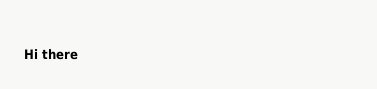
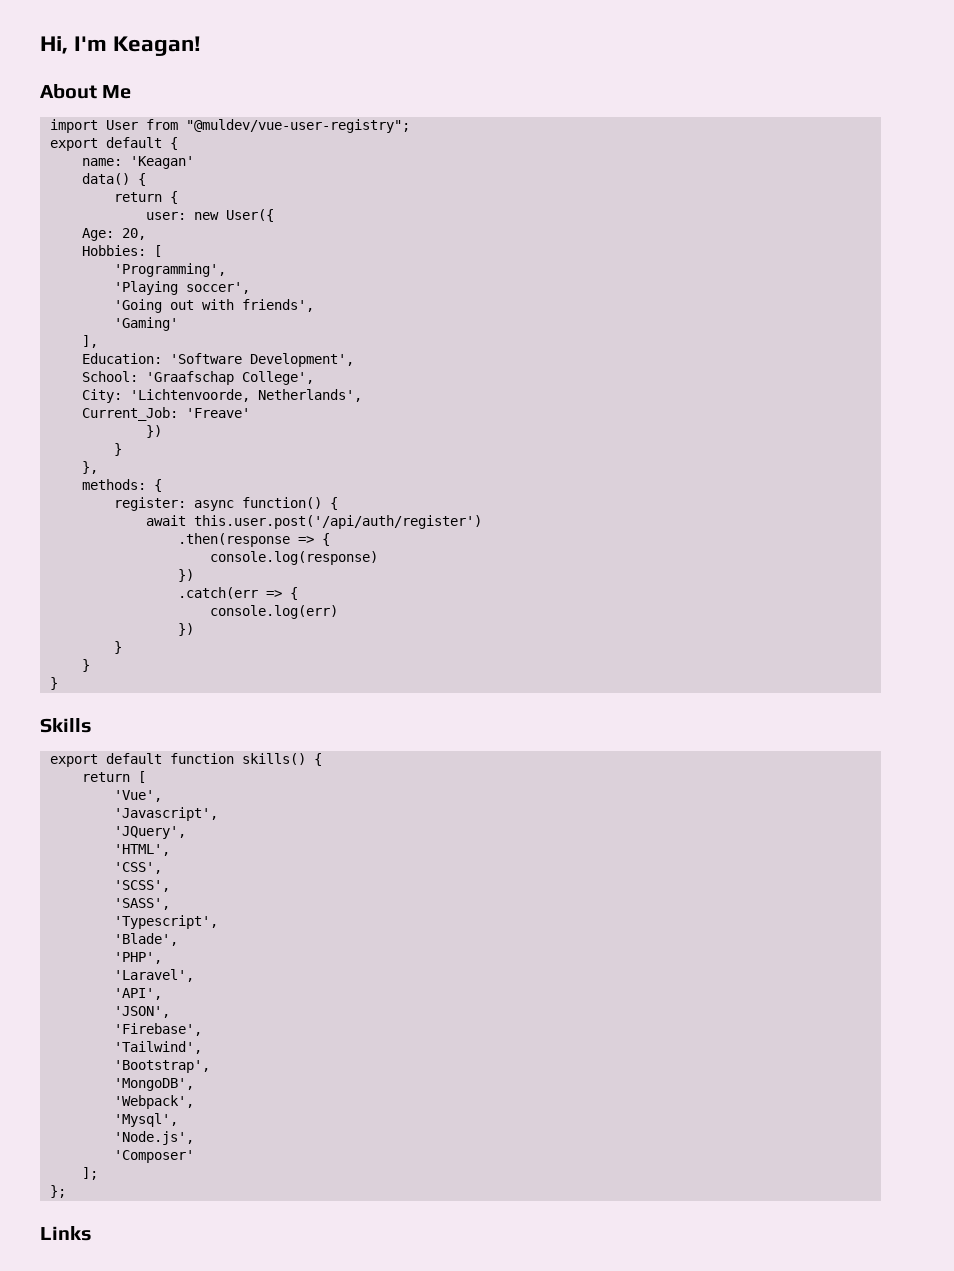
- Hi there
+ Hi, I'm Keagan!
+ About Me
+ import User from "@muldev/vue-user-registry";
+ export default {
+ name: 'Keagan'
+ data() {
+ return {
+ user: new User({
+ Age: 20,
+ Hobbies: [
+ 'Programming',
+ 'Playing soccer',
+ 'Going out with friends',
+ 'Gaming'
+ ],
+ Education: 'Software Development',
+ School: 'Graafschap College',
+ City: 'Lichtenvoorde, Netherlands',
+ Current_Job: 'Freave'
+ })
+ }
+ },
+ methods: {
+ register: async function() {
+ await this.user.post('/api/auth/register')
+ .then(response => {
+ console.log(response)
+ })
+ .catch(err => {
+ console.log(err)
+ })
+ }
+ }
+ }
+ Skills
+ export default function skills() {
+ return [
+ 'Vue',
+ 'Javascript',
+ 'JQuery',
+ 'HTML',
+ 'CSS',
+ 'SCSS',
+ 'SASS',
+ 'Typescript',
+ 'Blade',
+ 'PHP',
+ 'Laravel',
+ 'API',
+ 'JSON',
+ 'Firebase',
+ 'Tailwind',
+ 'Bootstrap',
+ 'MongoDB',
+ 'Webpack',
+ 'Mysql',
+ 'Node.js',
+ 'Composer'
+ ];
+ };
+ Links

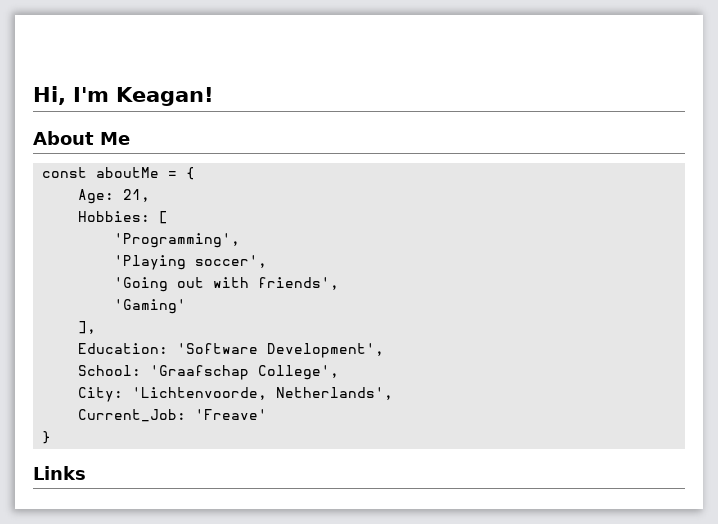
- import User from "@muldev/vue-user-registry";
- export default {
- name: 'Keagan'
- data() {
- return {
- user: new User({
+ const aboutMe = {
- Age: 20,
+ Age: 21,
  Current_Job: 'Freave'
- })
  }
- },
- methods: {
- register: async function() {
- await this.user.post('/api/auth/register')
- .then(response => {
- console.log(response)
- })
- .catch(err => {
- console.log(err)
- })
- }
- }
- }
- Skills
- export default function skills() {
- return [
- 'Vue',
- 'Javascript',
- 'JQuery',
- 'HTML',
- 'CSS',
- 'SCSS',
- 'SASS',
- 'Typescript',
- 'Blade',
- 'PHP',
- 'Laravel',
- 'API',
- 'JSON',
- 'Firebase',
- 'Tailwind',
- 'Bootstrap',
- 'MongoDB',
- 'Webpack',
- 'Mysql',
- 'Node.js',
- 'Composer'
- ];
- };

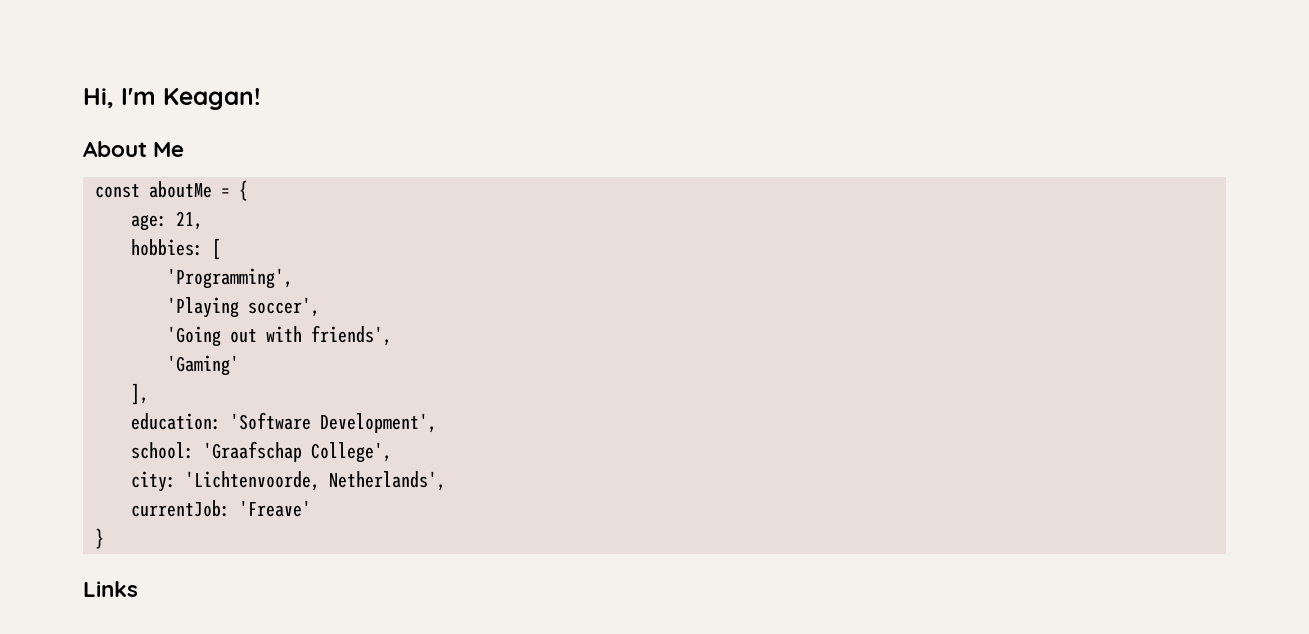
- Age: 21,
+ age: 21,
- Hobbies: [
+ hobbies: [
- Education: 'Software Development',
+ education: 'Software Development',
- School: 'Graafschap College',
+ school: 'Graafschap College',
- City: 'Lichtenvoorde, Netherlands',
+ city: 'Lichtenvoorde, Netherlands',
- Current_Job: 'Freave'
+ currentJob: 'Freave'

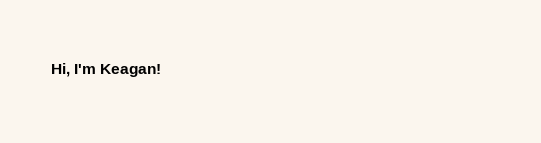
- About Me
- const aboutMe = {
- age: 21,
- hobbies: [
- 'Programming',
- 'Playing soccer',
- 'Going out with friends',
- 'Gaming'
- ],
- education: 'Software Development',
- school: 'Graafschap College',
- city: 'Lichtenvoorde, Netherlands',
- currentJob: 'Freave'
- }
- Links

